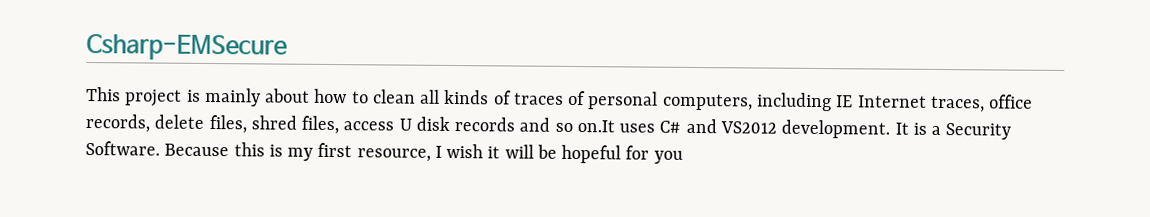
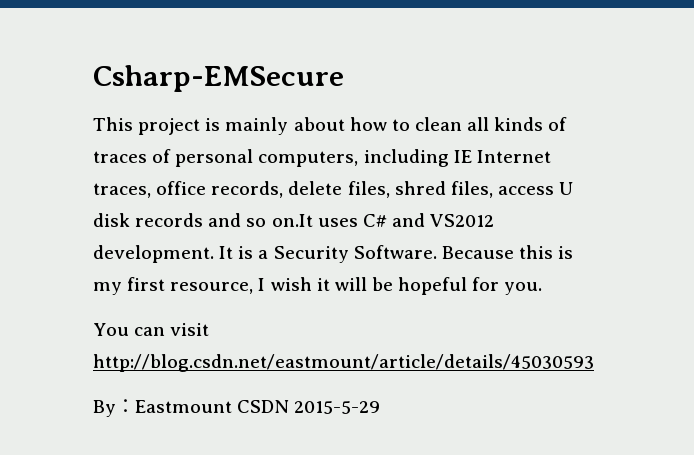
- Because this is my first resource, I wish it will be hopeful for you
+ Because this is my first resource, I wish it will be hopeful for you.
+ You can visit http://blog.csdn.net/eastmount/article/details/45030593
+ By：Eastmount CSDN 2015-5-29

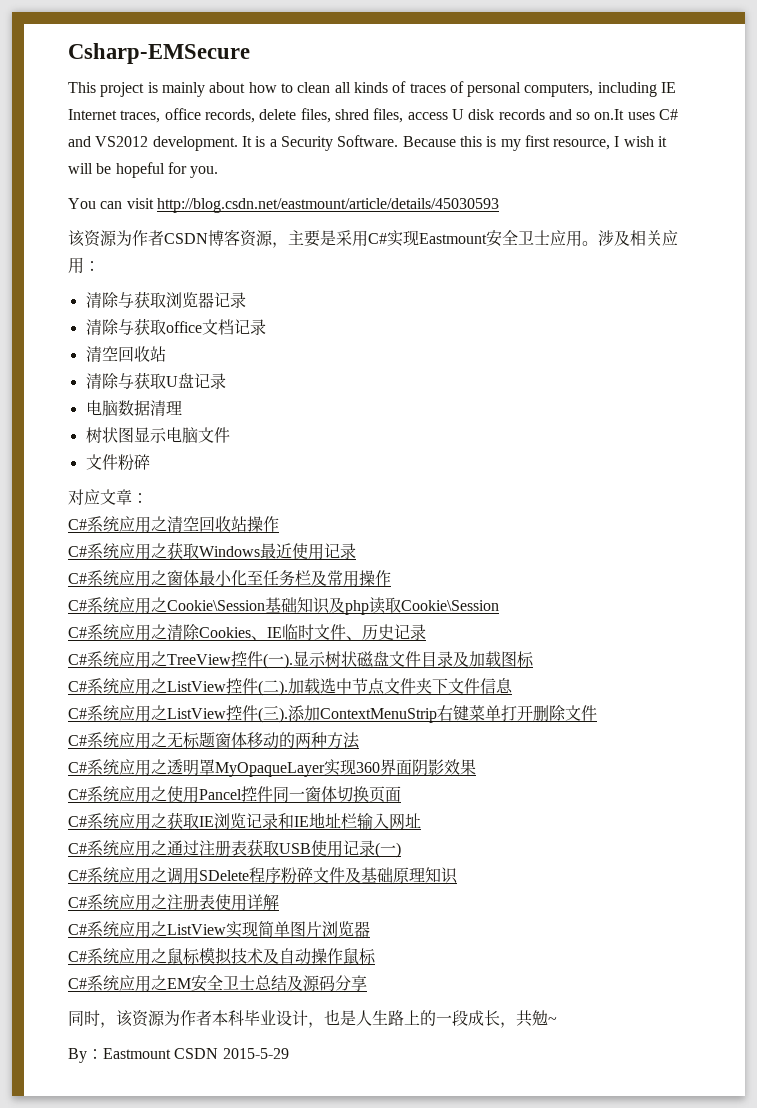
+ 该资源为作者CSDN博客资源，主要是采用C#实现Eastmount安全卫士应用。涉及相关应用：
+ 清除与获取浏览器记录
+ 清除与获取office文档记录
+ 清空回收站
+ 清除与获取U盘记录
+ 电脑数据清理
+ 树状图显示电脑文件
+ 文件粉碎
+ 对应文章：
+ C#系统应用之清空回收站操作
+ C#系统应用之获取Windows最近使用记录
+ C#系统应用之窗体最小化至任务栏及常用操作
+ C#系统应用之Cookie\Session基础知识及php读取Cookie\Session
+ C#系统应用之清除Cookies、IE临时文件、历史记录
+ C#系统应用之TreeView控件(一).显示树状磁盘文件目录及加载图标
+ C#系统应用之ListView控件(二).加载选中节点文件夹下文件信息
+ C#系统应用之ListView控件(三).添加ContextMenuStrip右键菜单打开删除文件
+ C#系统应用之无标题窗体移动的两种方法
+ C#系统应用之透明罩MyOpaqueLayer实现360界面阴影效果
+ C#系统应用之使用Pancel控件同一窗体切换页面
+ C#系统应用之获取IE浏览记录和IE地址栏输入网址
+ C#系统应用之通过注册表获取USB使用记录(一)
+ C#系统应用之调用SDelete程序粉碎文件及基础原理知识
+ C#系统应用之注册表使用详解
+ C#系统应用之ListView实现简单图片浏览器
+ C#系统应用之鼠标模拟技术及自动操作鼠标
+ C#系统应用之EM安全卫士总结及源码分享
+ 同时，该资源为作者本科毕业设计，也是人生路上的一段成长，共勉~

